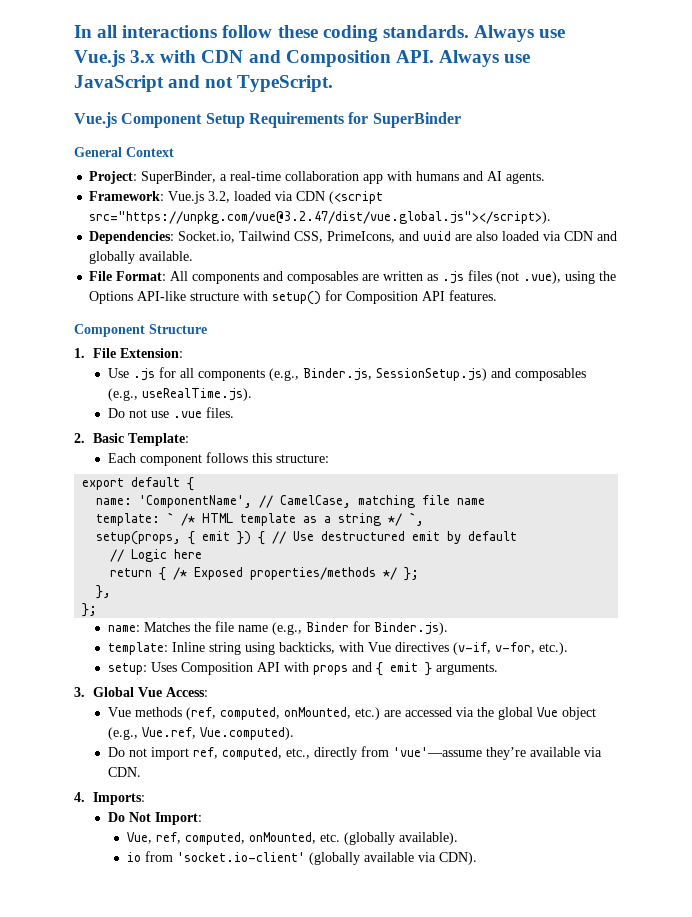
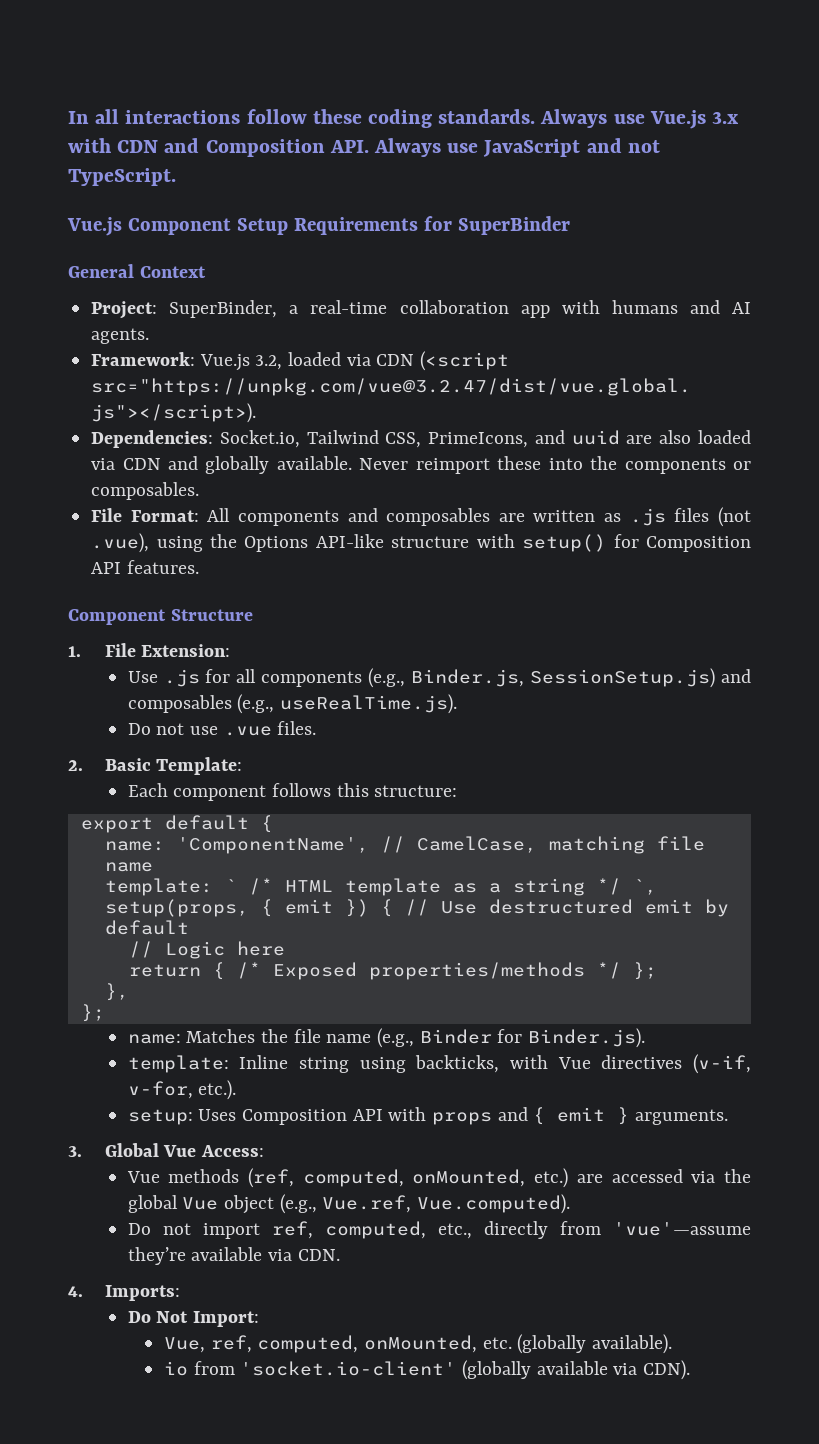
+ Never reimport these into the components or composables.

